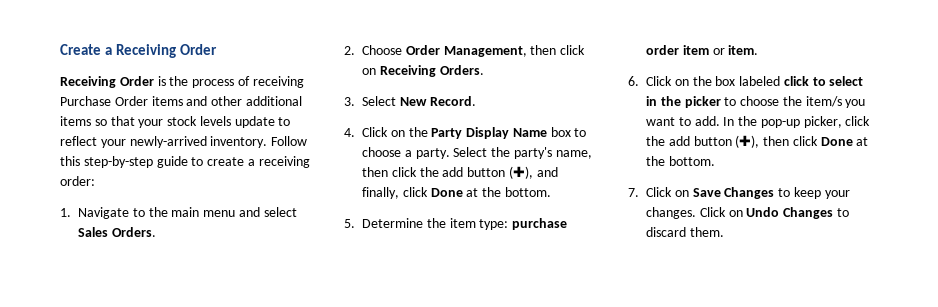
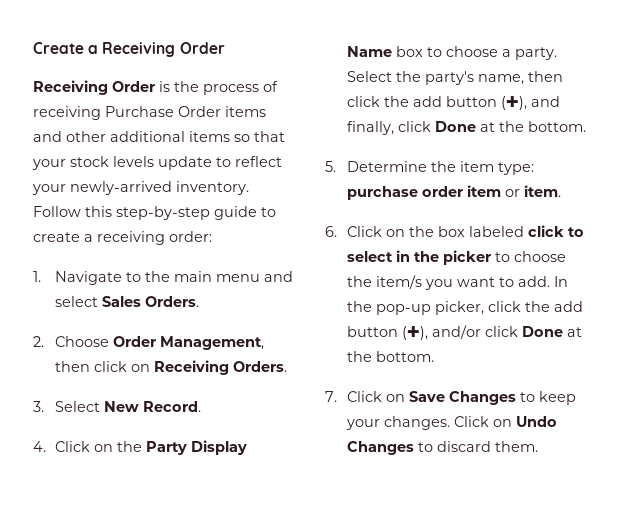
- In the pop-up picker, click the add button (✚), then click Done at the bottom.
+ In the pop-up picker, click the add button (✚), and/or click Done at the bottom.

